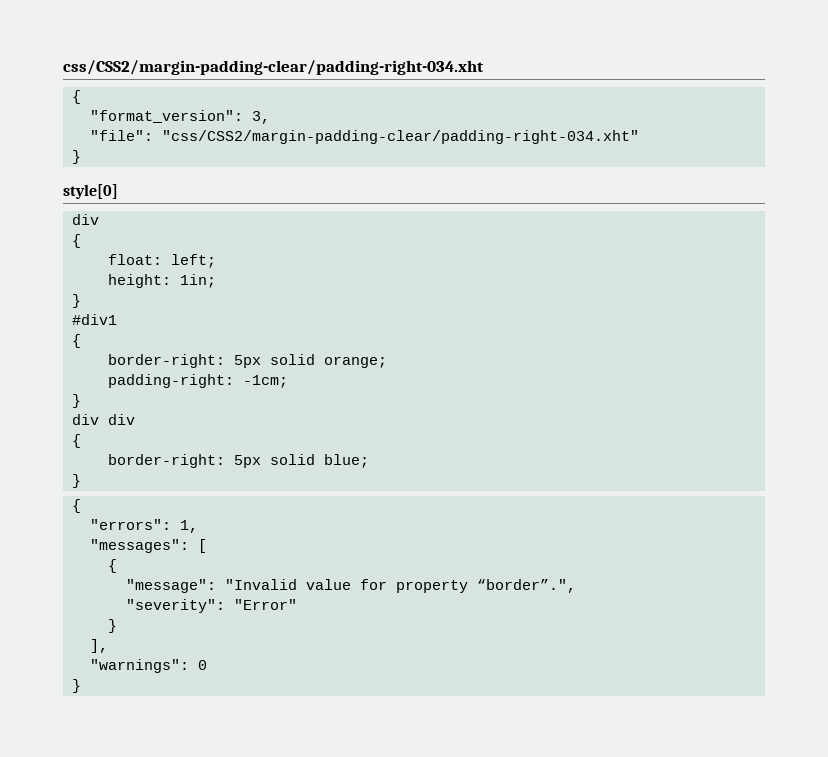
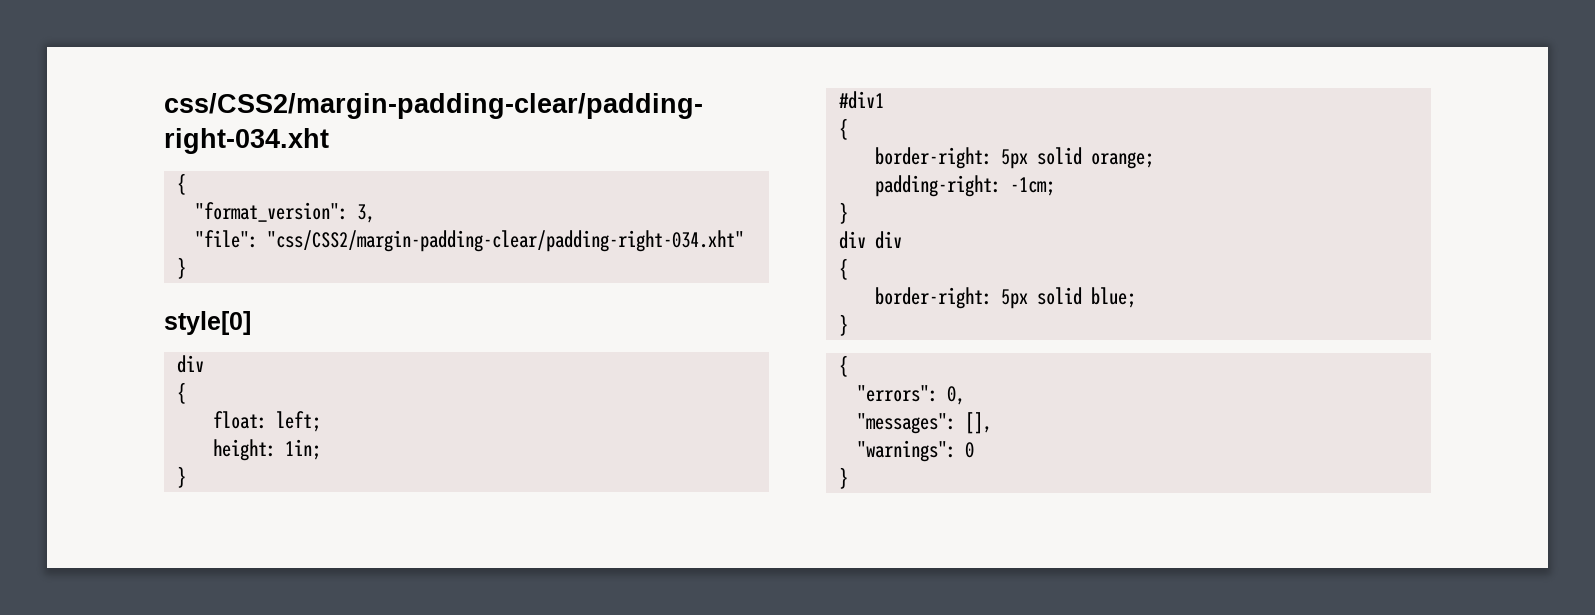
- "errors": 1,
+ "errors": 0,
- "messages": [
- {
- "message": "Invalid value for property “border”.",
- "severity": "Error"
- }
- ],
+ "messages": [],

